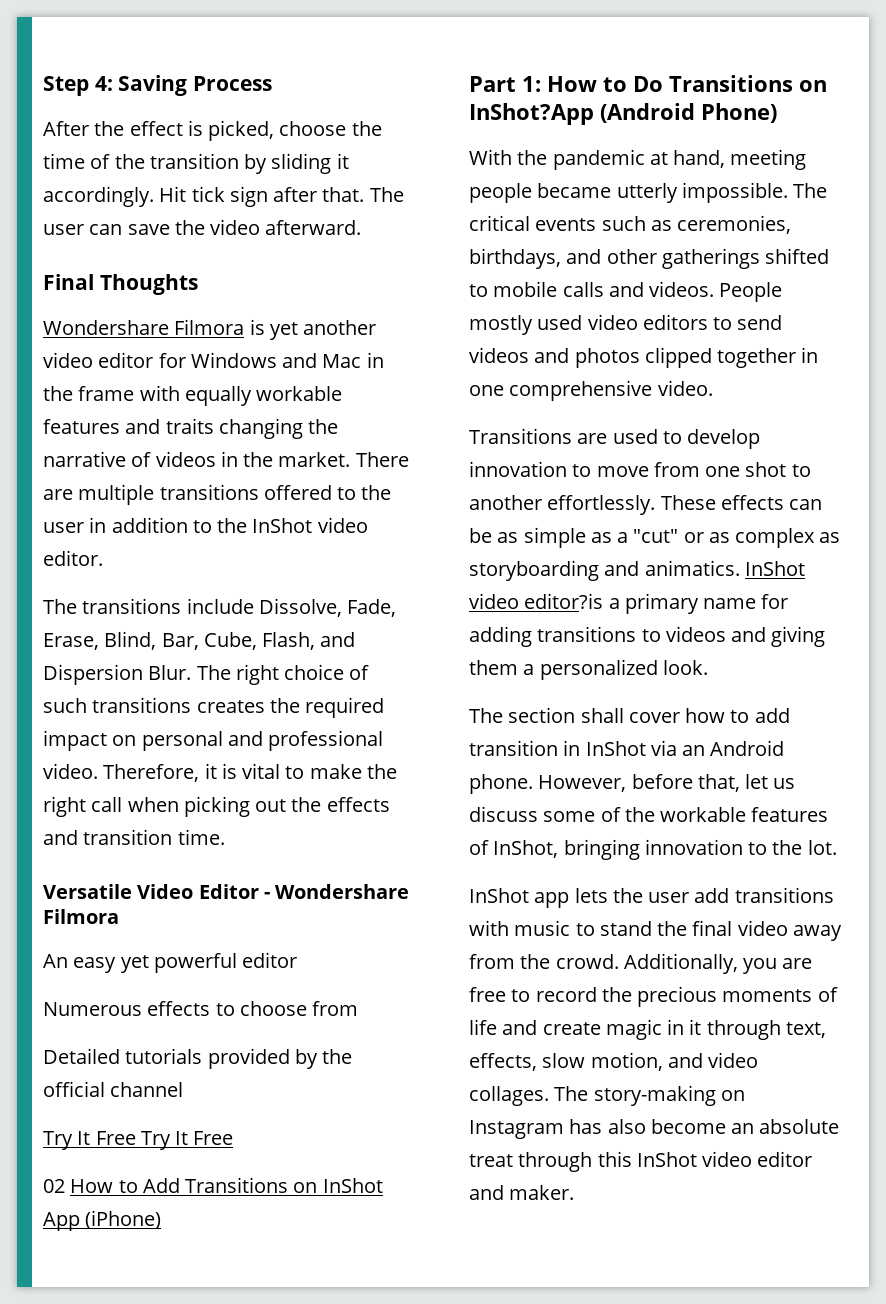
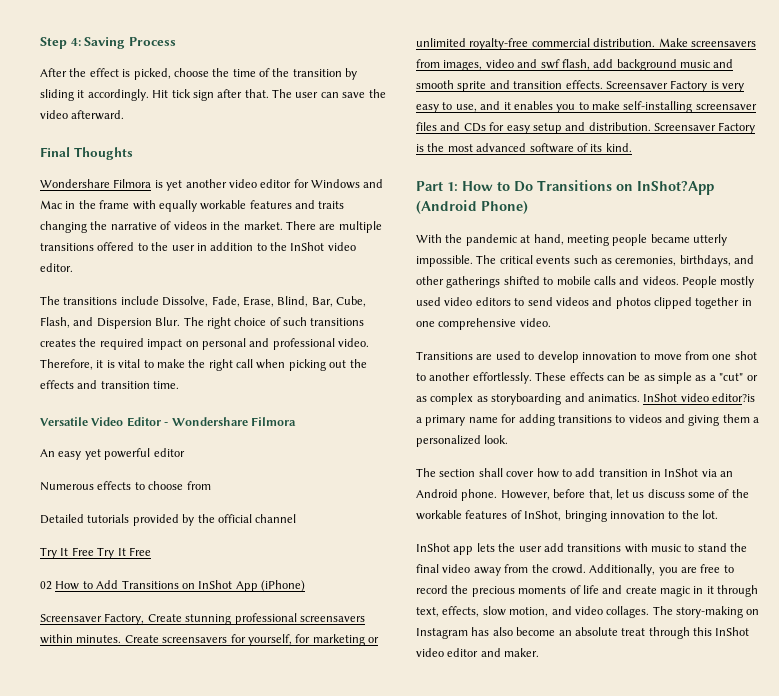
+ Screensaver Factory, Create stunning professional screensavers within minutes. Create screensavers for yourself, for marketing or unlimited royalty-free commercial distribution. Make screensavers from images, video and swf flash, add background music and smooth sprite and transition effects. Screensaver Factory is very easy to use, and it enables you to make self-installing screensaver files and CDs for easy setup and distribution. Screensaver Factory is the most advanced software of its kind.

